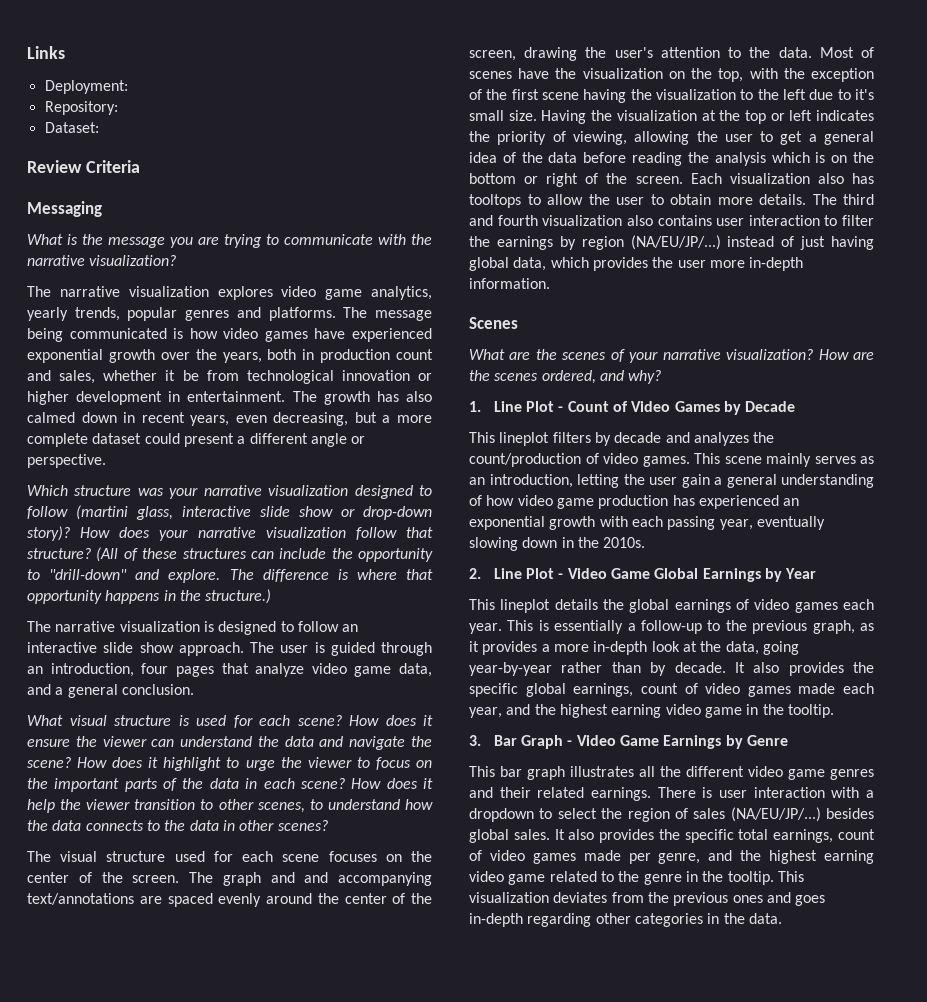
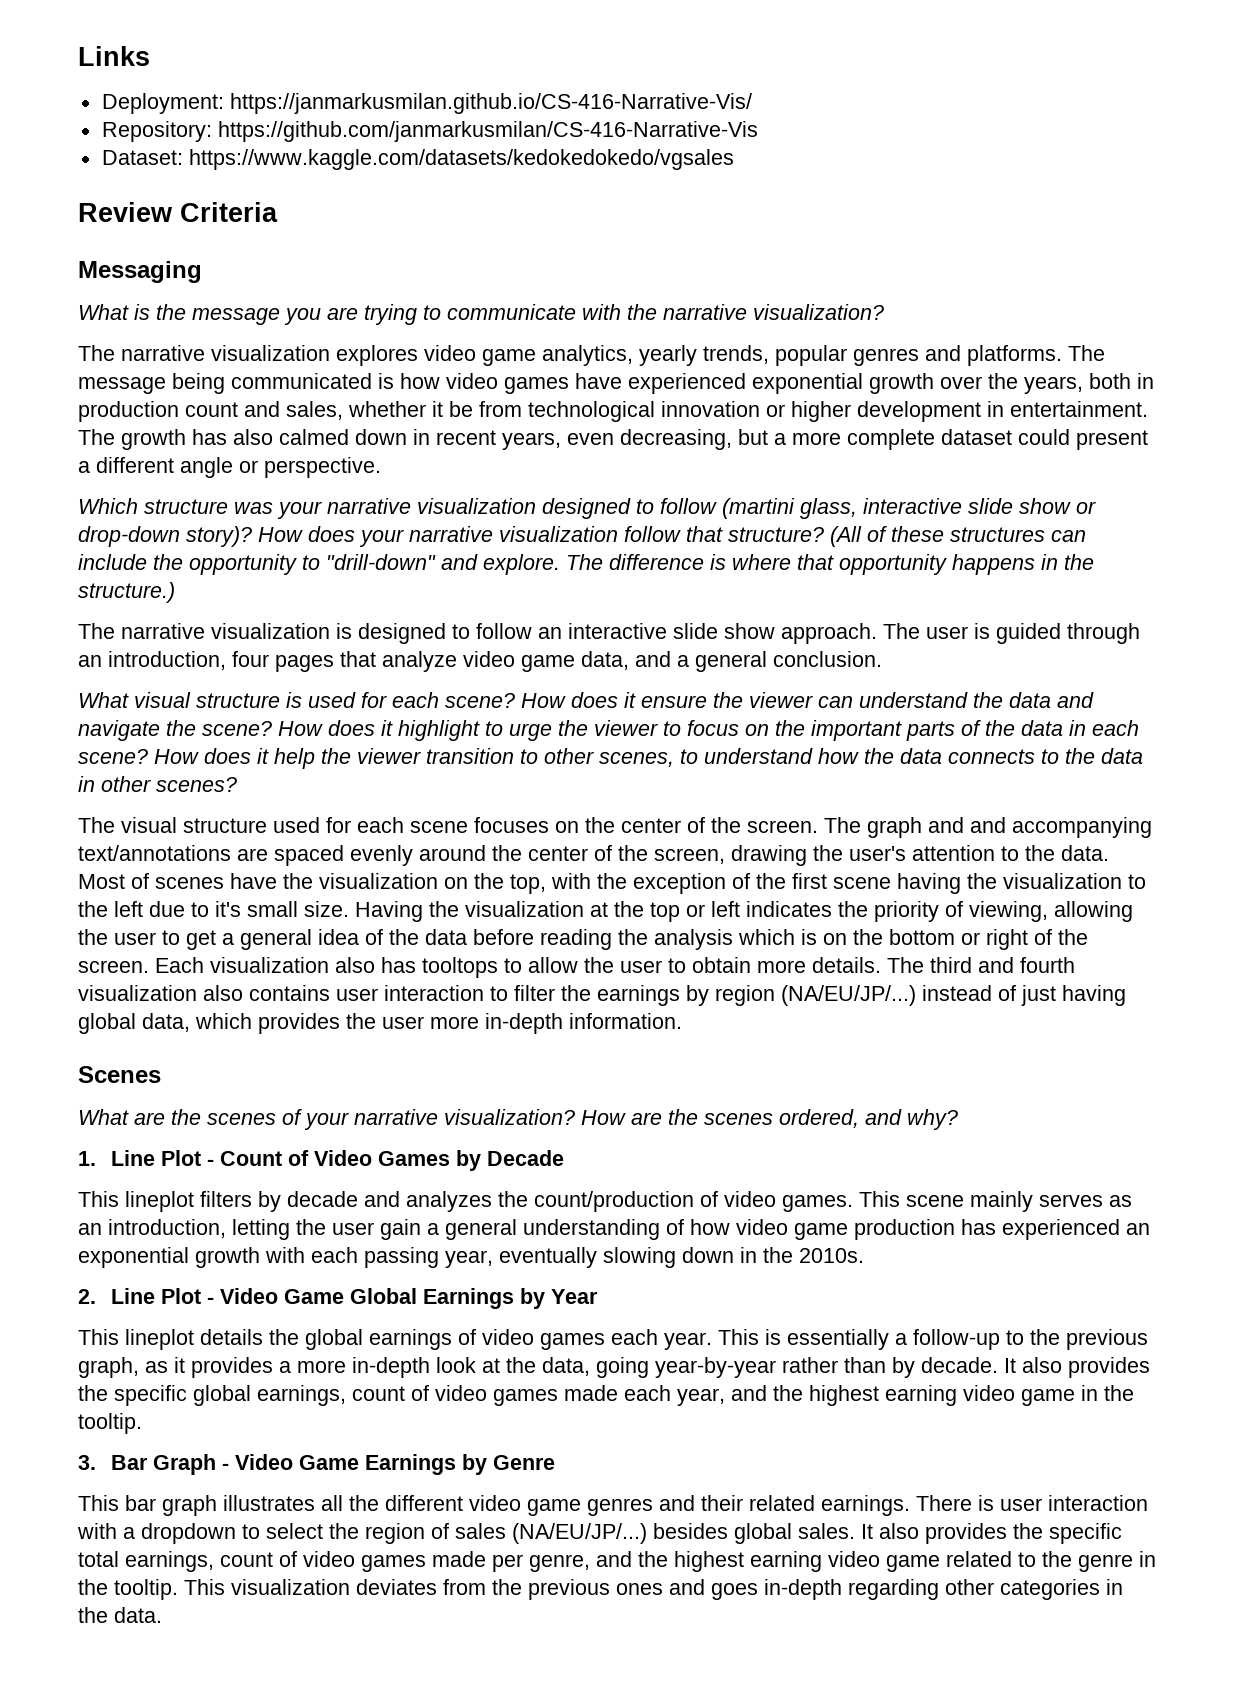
- Deployment:
+ Deployment: https://janmarkusmilan.github.io/CS-416-Narrative-Vis/
- Repository:
+ Repository: https://github.com/janmarkusmilan/CS-416-Narrative-Vis
- Dataset:
+ Dataset: https://www.kaggle.com/datasets/kedokedokedo/vgsales

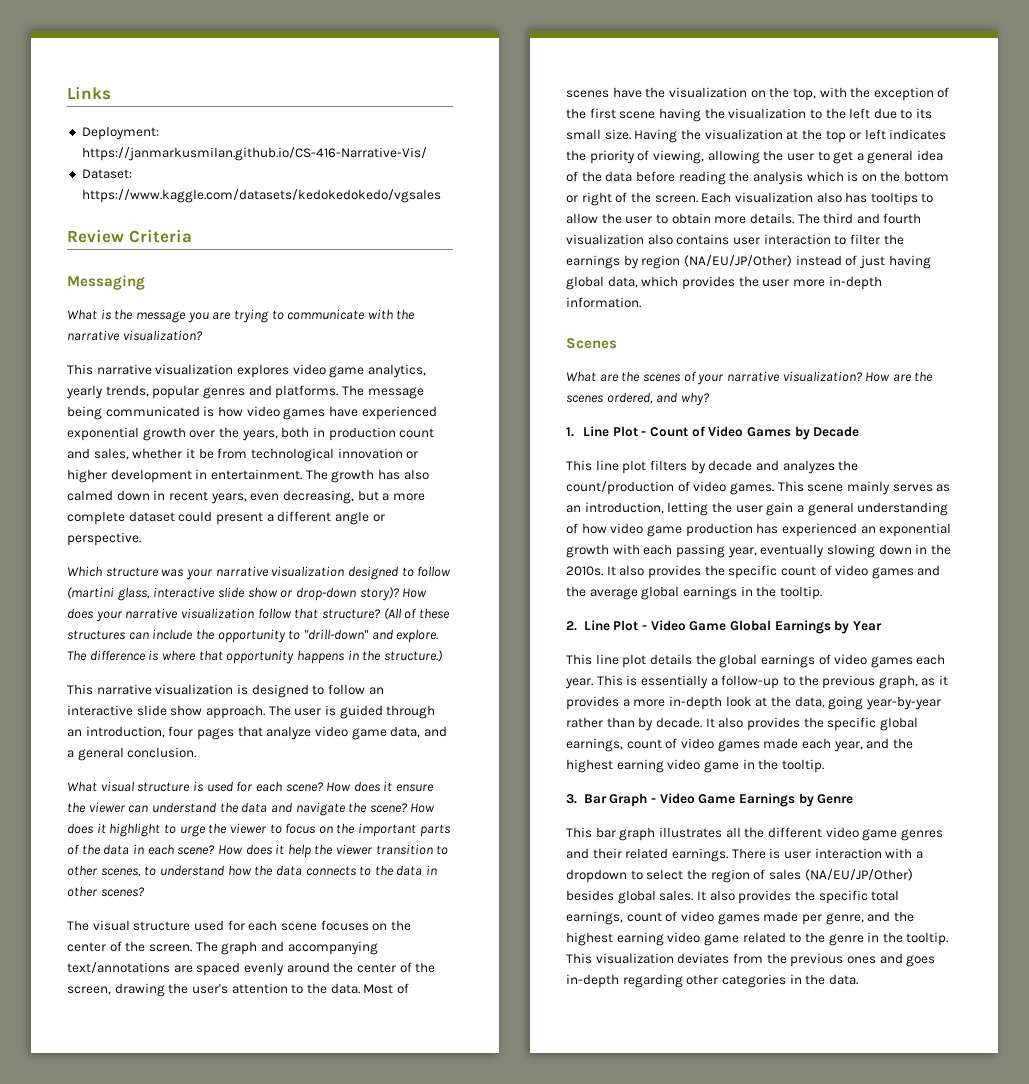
- Repository: https://github.com/janmarkusmilan/CS-416-Narrative-Vis
- The narrative visualization explores video game analytics, yearly trends, popular genres and platforms.
+ This narrative visualization explores video game analytics, yearly trends, popular genres and platforms.
- The narrative visualization is designed to follow an interactive slide show approach.
+ This narrative visualization is designed to follow an interactive slide show approach.
- The graph and and accompanying text/annotations are spaced evenly around the center of the screen, drawing the user's attention to the data.
+ The graph and accompanying text/annotations are spaced evenly around the center of the screen, drawing the user's attention to the data.
- Most of scenes have the visualization on the top, with the exception of the first scene having the visualization to the left due to it's small size.
+ Most of scenes have the visualization on the top, with the exception of the first scene having the visualization to the left due to its small size.
- Each visualization also has tooltops to allow the user to obtain more details.
+ Each visualization also has tooltips to allow the user to obtain more details.
- The third and fourth visualization also contains user interaction to filter the earnings by region (NA/EU/JP/...) instead of just having global data, which provides the user more in-depth information.
+ The third and fourth visualization also contains user interaction to filter the earnings by region (NA/EU/JP/Other) instead of just having global data, which provides the user more in-depth information.
- This lineplot filters by decade and analyzes the count/production of video games.
+ This line plot filters by decade and analyzes the count/production of video games.
+ It also provides the specific count of video games and the average global earnings in the tooltip.
- This lineplot details the global earnings of video games each year.
+ This line plot details the global earnings of video games each year.
- There is user interaction with a dropdown to select the region of sales (NA/EU/JP/...) besides global sales.
+ There is user interaction with a dropdown to select the region of sales (NA/EU/JP/Other) besides global sales.

